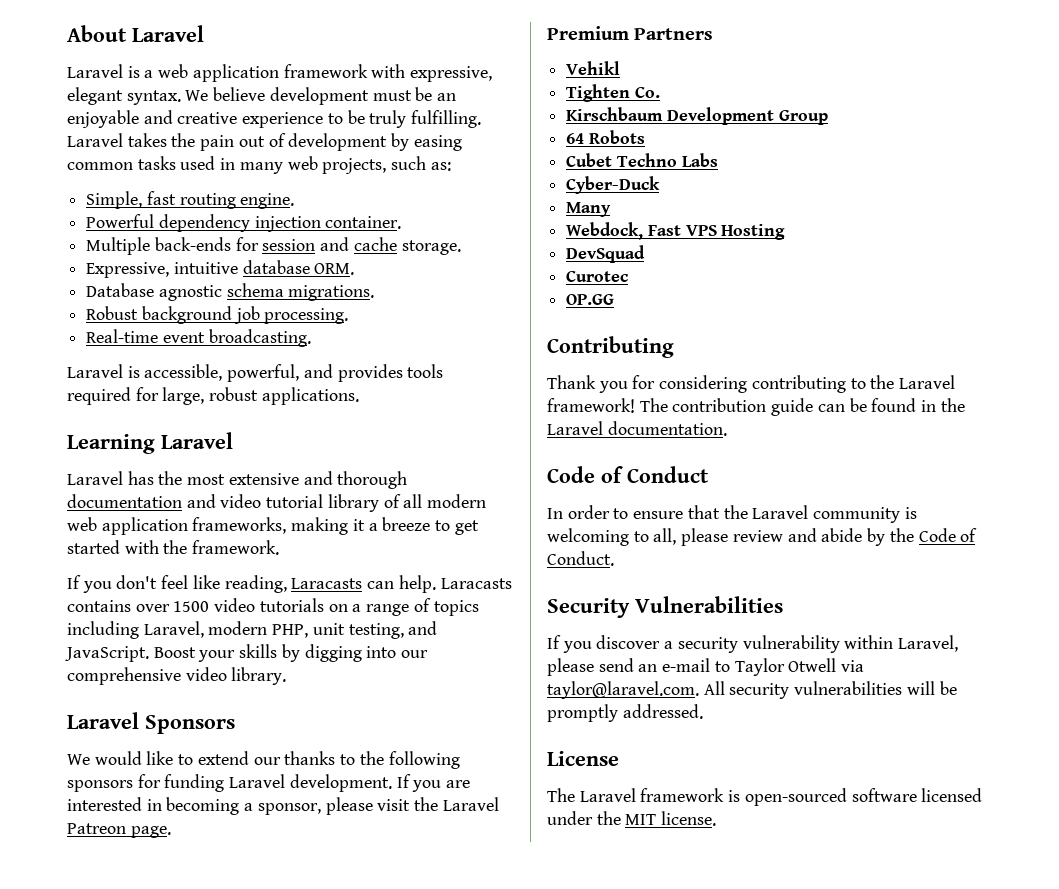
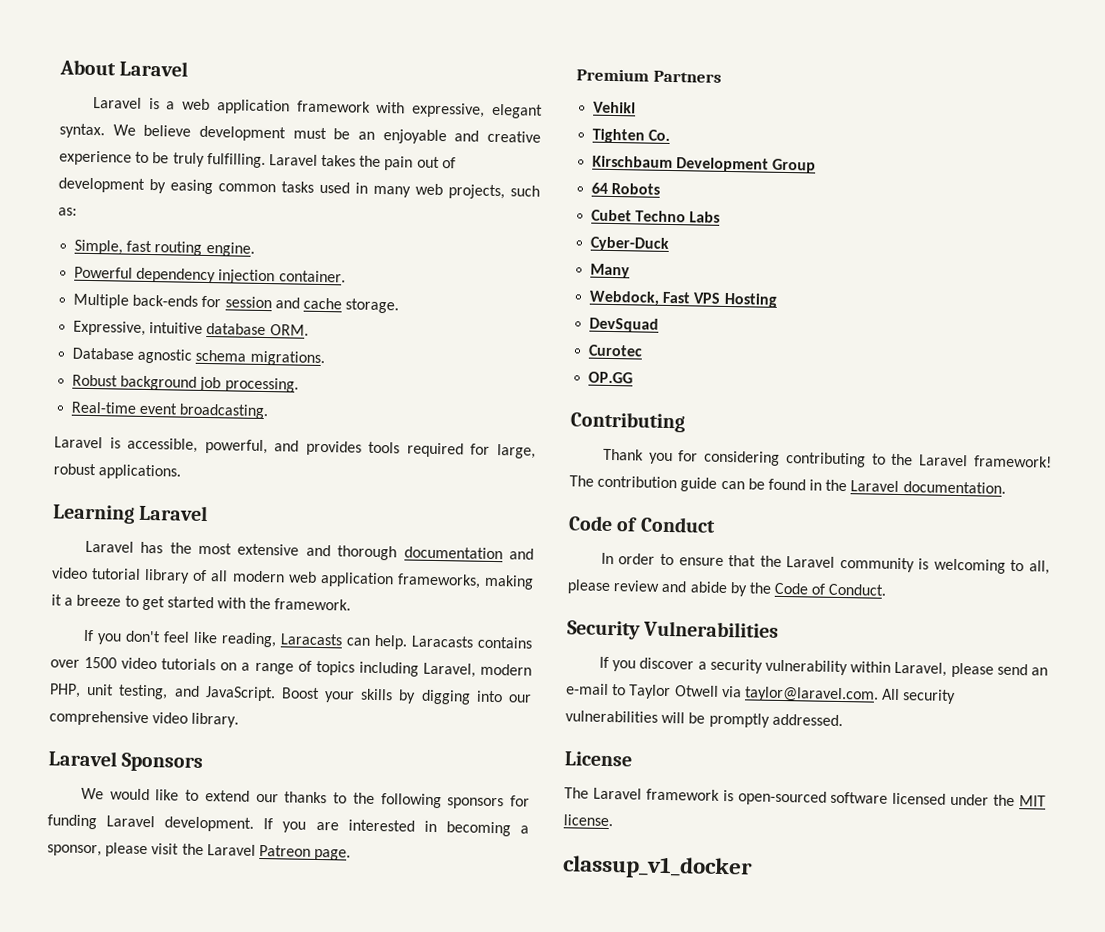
+ classup_v1_docker

